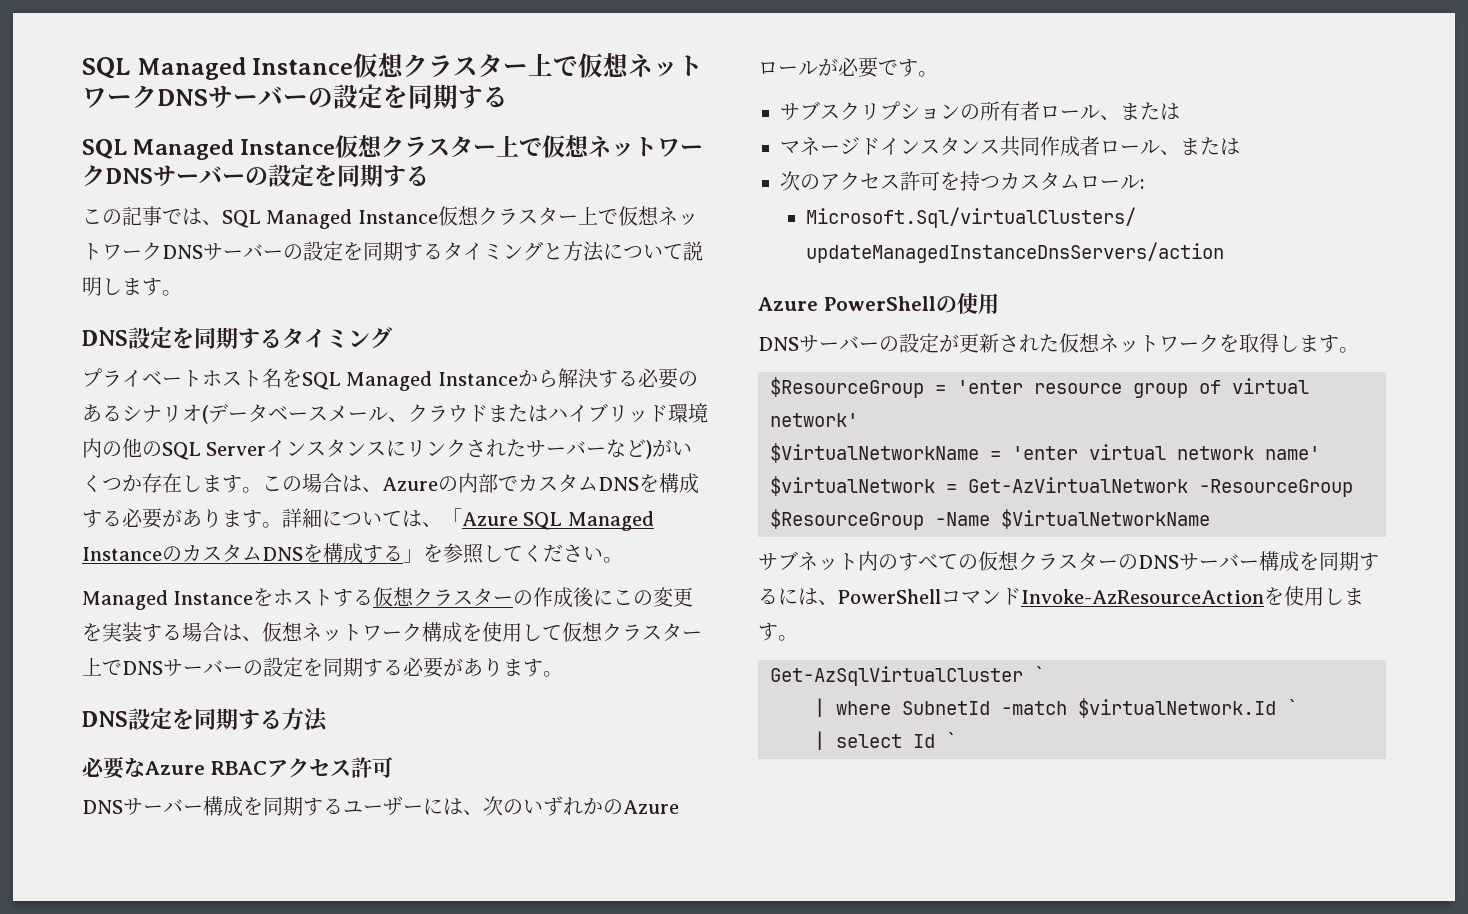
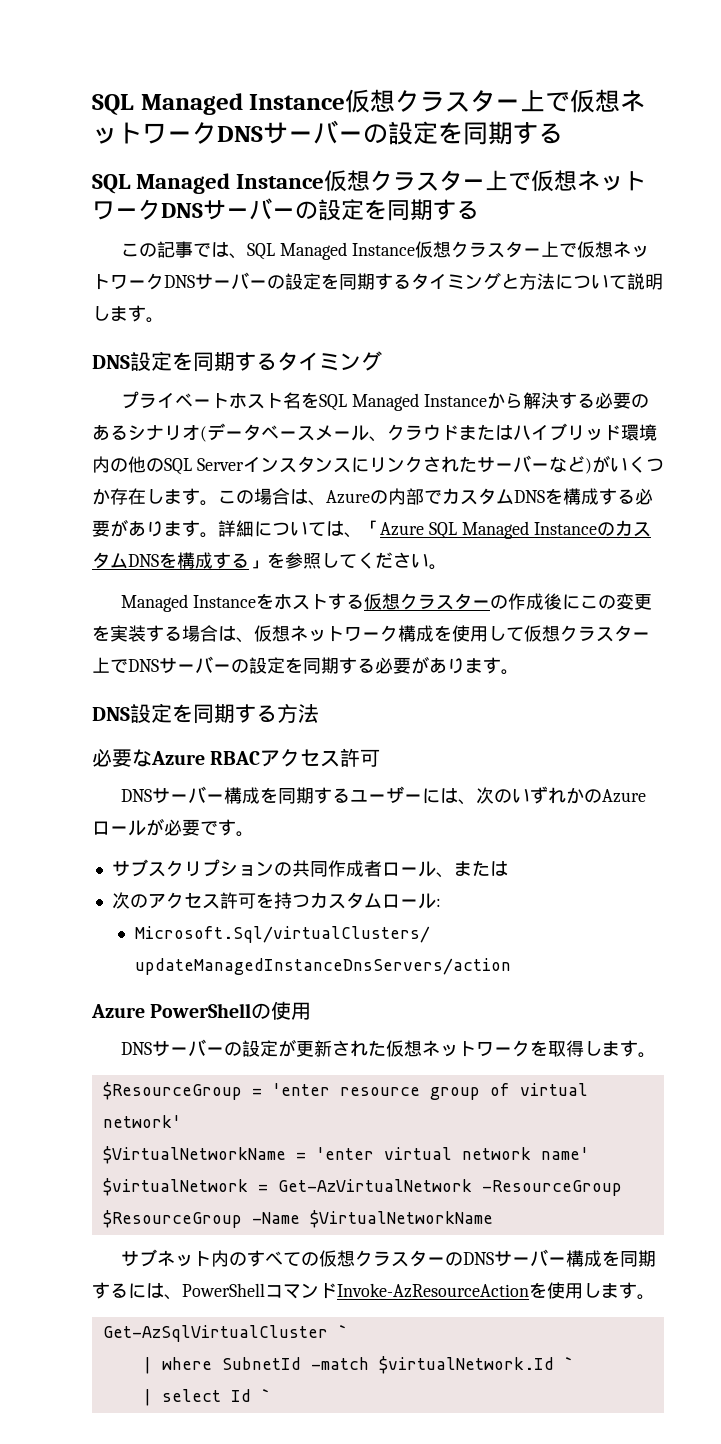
- サブスクリプションの所有者ロール、または
- マネージドインスタンス共同作成者ロール、または
+ サブスクリプションの共同作成者ロール、または

